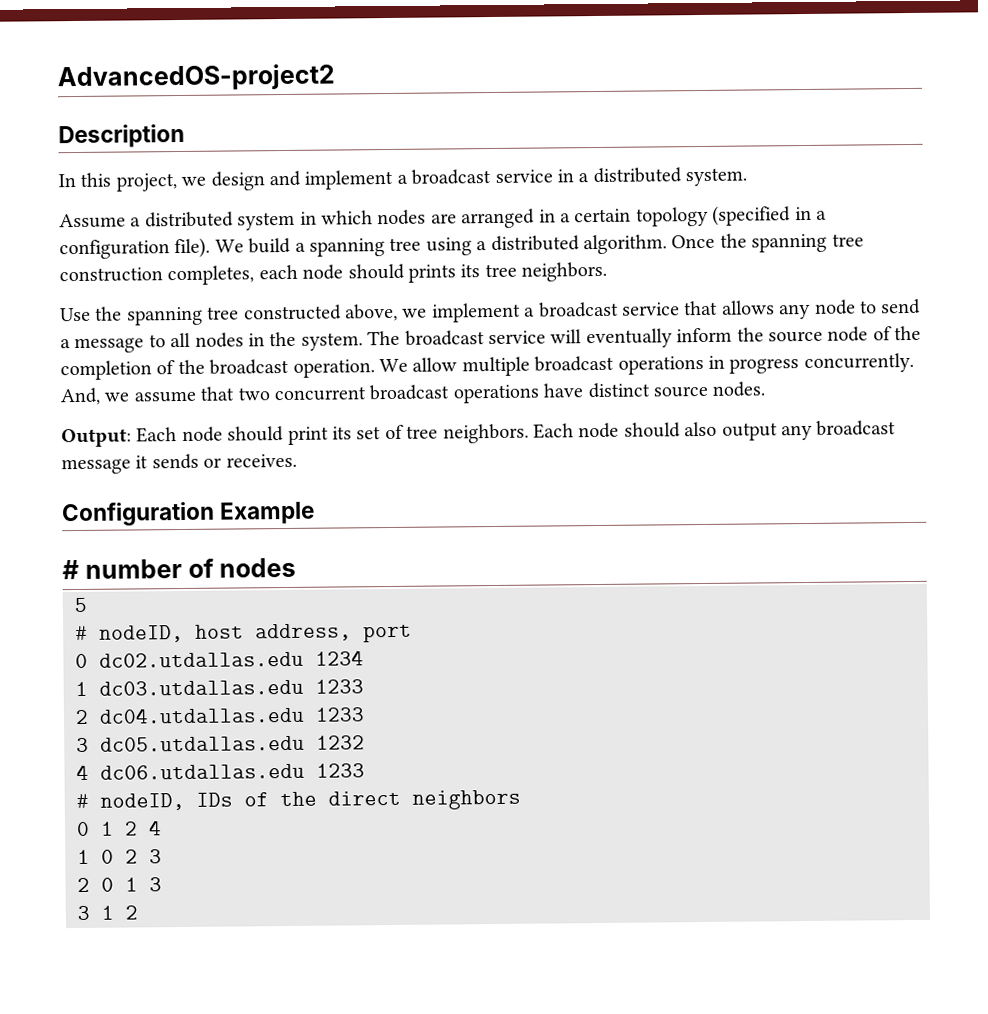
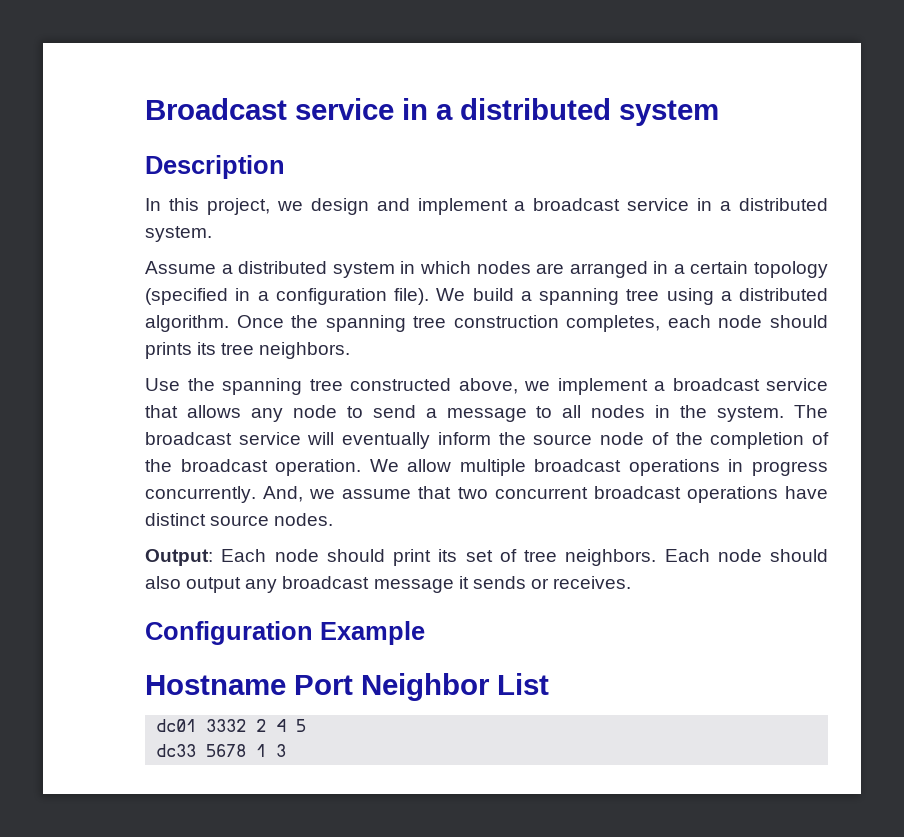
- AdvancedOS-project2
+ Broadcast service in a distributed system
- # number of nodes
- 5
- # nodeID, host address, port
- 0 dc02.utdallas.edu 1234
- 1 dc03.utdallas.edu 1233
- 2 dc04.utdallas.edu 1233
- 3 dc05.utdallas.edu 1232
- 4 dc06.utdallas.edu 1233
- # nodeID, IDs of the direct neighbors
- 0 1 2 4
- 1 0 2 3
- 2 0 1 3
+ Hostname Port Neighbor List
+ dc01 3332 2 4 5
+ dc33 5678 1 3
- 3 1 2

